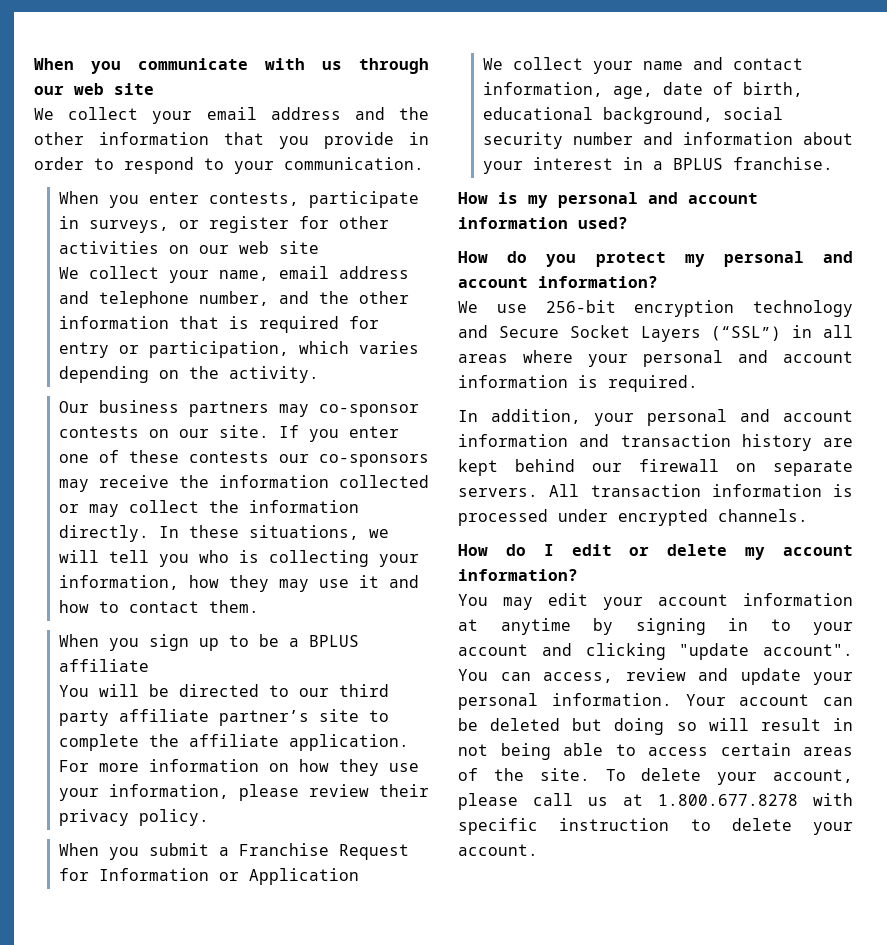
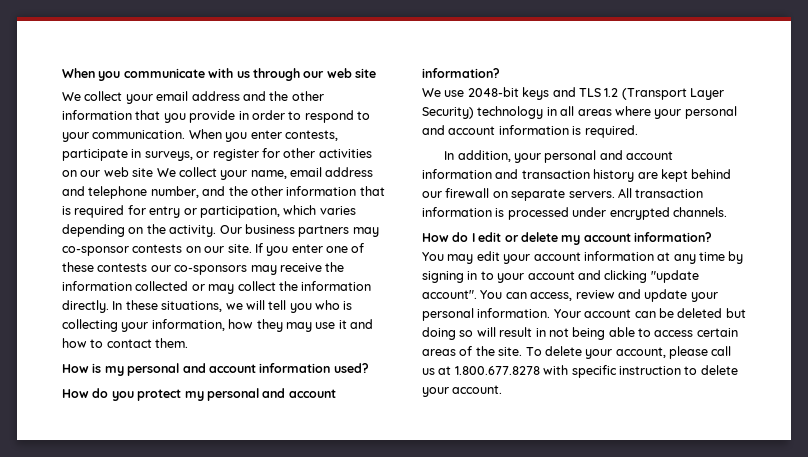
- We collect your email address and the other information that you provide in order to respond to your communication.
- When you enter contests, participate in surveys, or register for other activities on our web site
- We collect your name, email address and telephone number, and the other information that is required for entry or participation, which varies depending on the activity.
- Our business partners may co-sponsor contests on our site.
+ We collect your email address and the other information that you provide in order to respond to your communication. When you enter contests, participate in surveys, or register for other activities on our web site We collect your name, email address and telephone number, and the other information that is required for entry or participation, which varies depending on the activity. Our business partners may co-sponsor contests on our site.
- When you sign up to be a BPLUS affiliate
- You will be directed to our third party affiliate partner’s site to complete the affiliate application. For more information on how they use your information, please review their privacy policy.
- When you submit a Franchise Request for Information or Application
- We collect your name and contact information, age, date of birth, educational background, social security number and information about your interest in a BPLUS franchise.
- We use 256-bit encryption technology and Secure Socket Layers (“SSL”) in all areas where your personal and account information is required.
+ We use 2048-bit keys and TLS 1.2 (Transport Layer Security) technology in all areas where your personal and account information is required.
- You may edit your account information at anytime by signing in to your account and clicking "update account".
+ You may edit your account information at any time by signing in to your account and clicking "update account".

